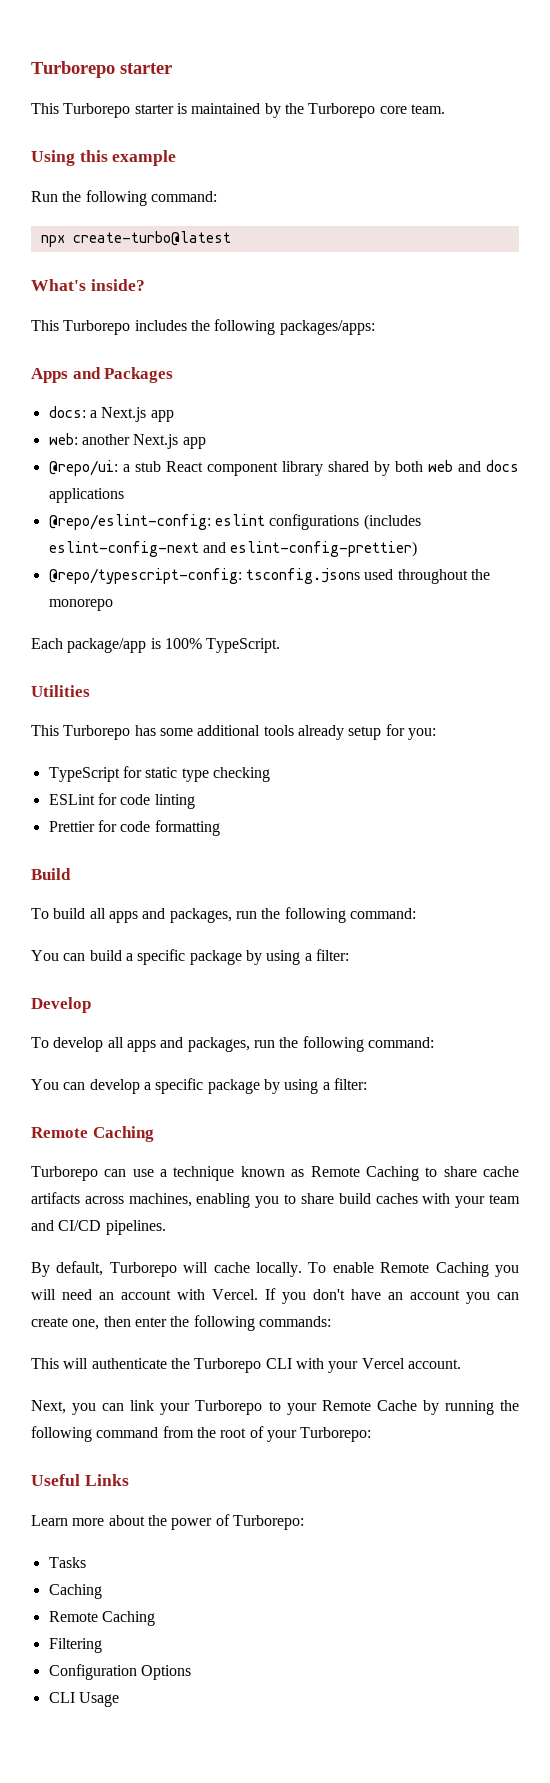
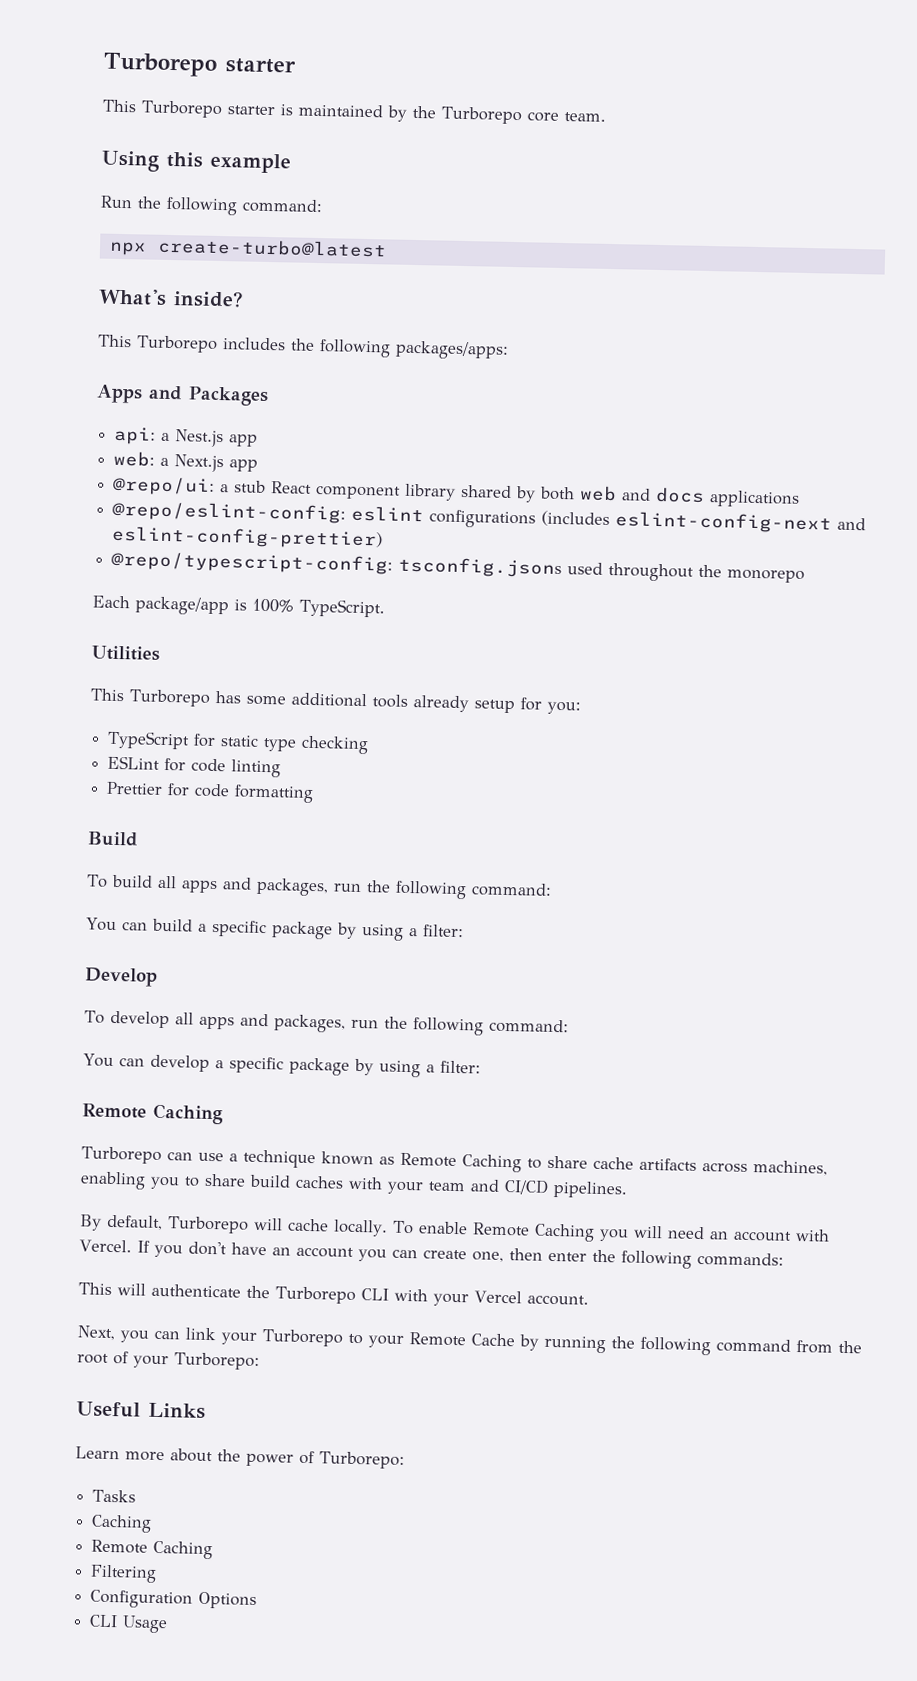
- docs: a Next.js app
+ api: a Nest.js app
- web: another Next.js app
+ web: a Next.js app

